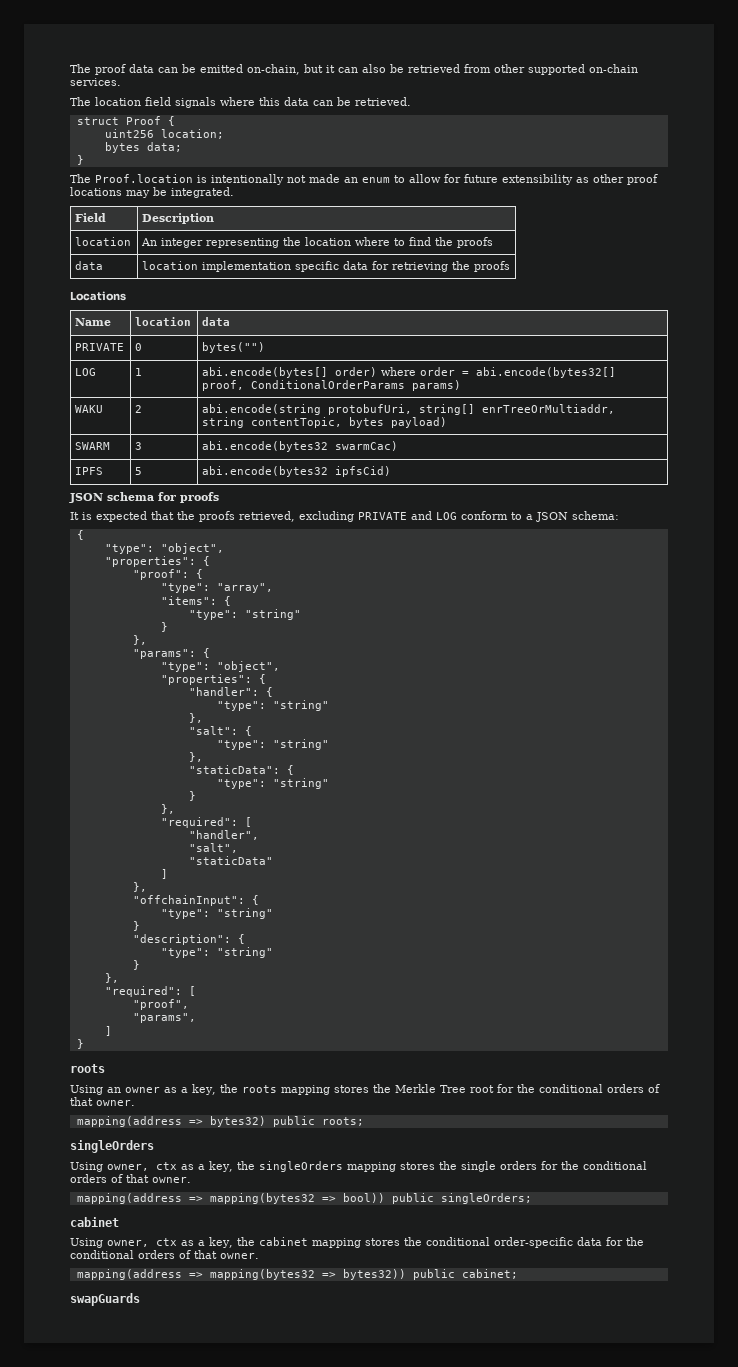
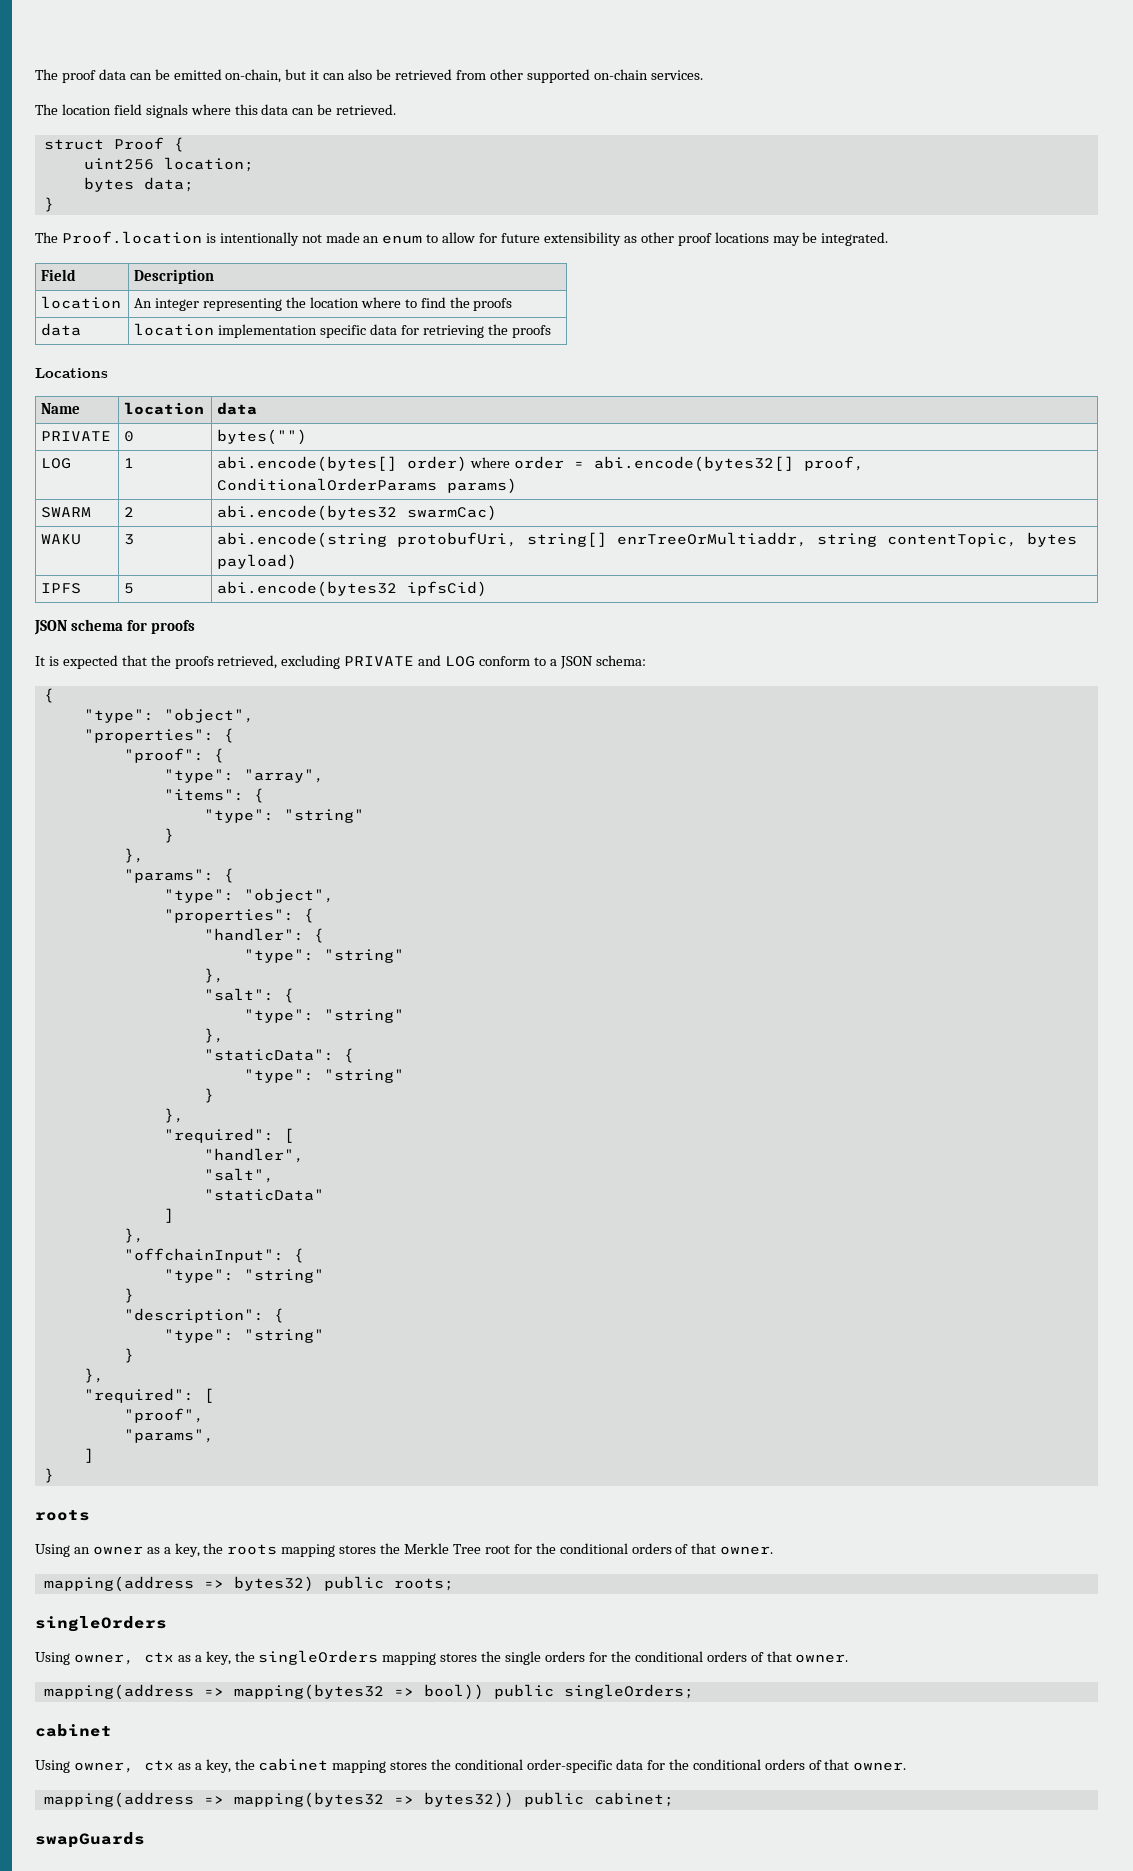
+ SWARM | 2 | abi.encode(bytes32 swarmCac)
- WAKU | 2 | abi.encode(string protobufUri, string[] enrTreeOrMultiaddr, string contentTopic, bytes payload)
+ WAKU | 3 | abi.encode(string protobufUri, string[] enrTreeOrMultiaddr, string contentTopic, bytes payload)
- SWARM | 3 | abi.encode(bytes32 swarmCac)

